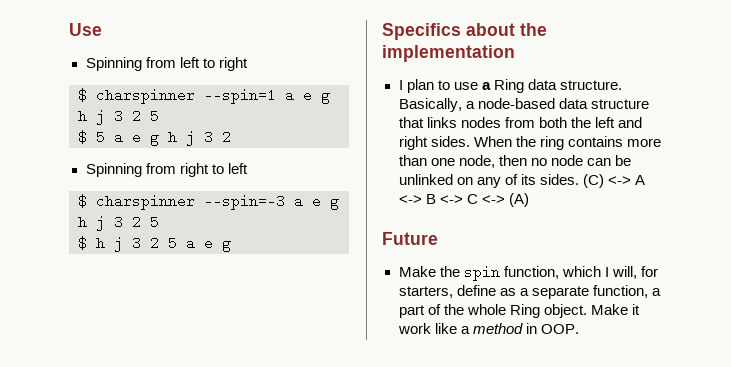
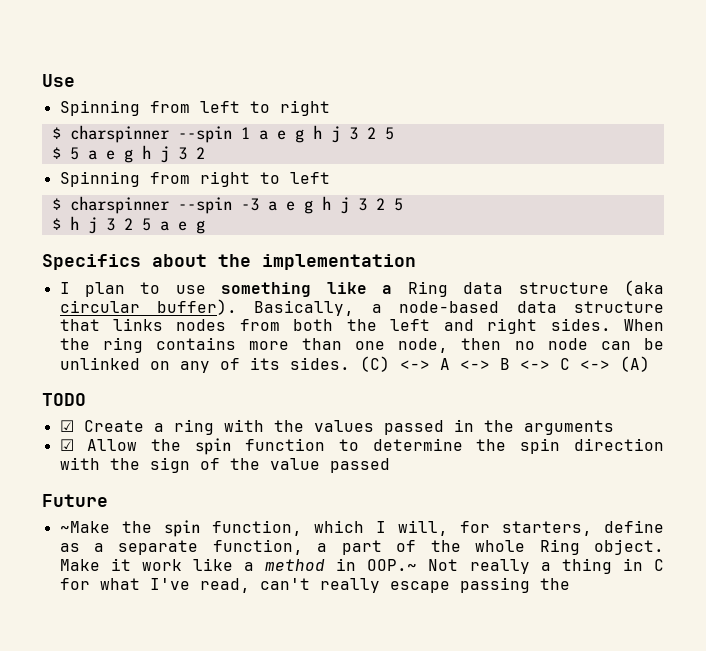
- $ charspinner --spin=1 a e g h j 3 2 5
+ $ charspinner --spin 1 a e g h j 3 2 5
- $ charspinner --spin=-3 a e g h j 3 2 5
+ $ charspinner --spin -3 a e g h j 3 2 5
- I plan to use a Ring data structure.
+ I plan to use something like a Ring data structure (aka circular buffer).
+ TODO
+ ☑ Create a ring with the values passed in the arguments
+ ☑ Allow the spin function to determine the spin direction with the sign of the value passed
- Make the spin function, which I will, for starters, define as a separate function, a part of the whole Ring object.
+ ~Make the spin function, which I will, for starters, define as a separate function, a part of the whole Ring object.
- Make it work like a method in OOP.
+ Make it work like a method in OOP.~ Not really a thing in C for what I've read, can't really escape passing the

